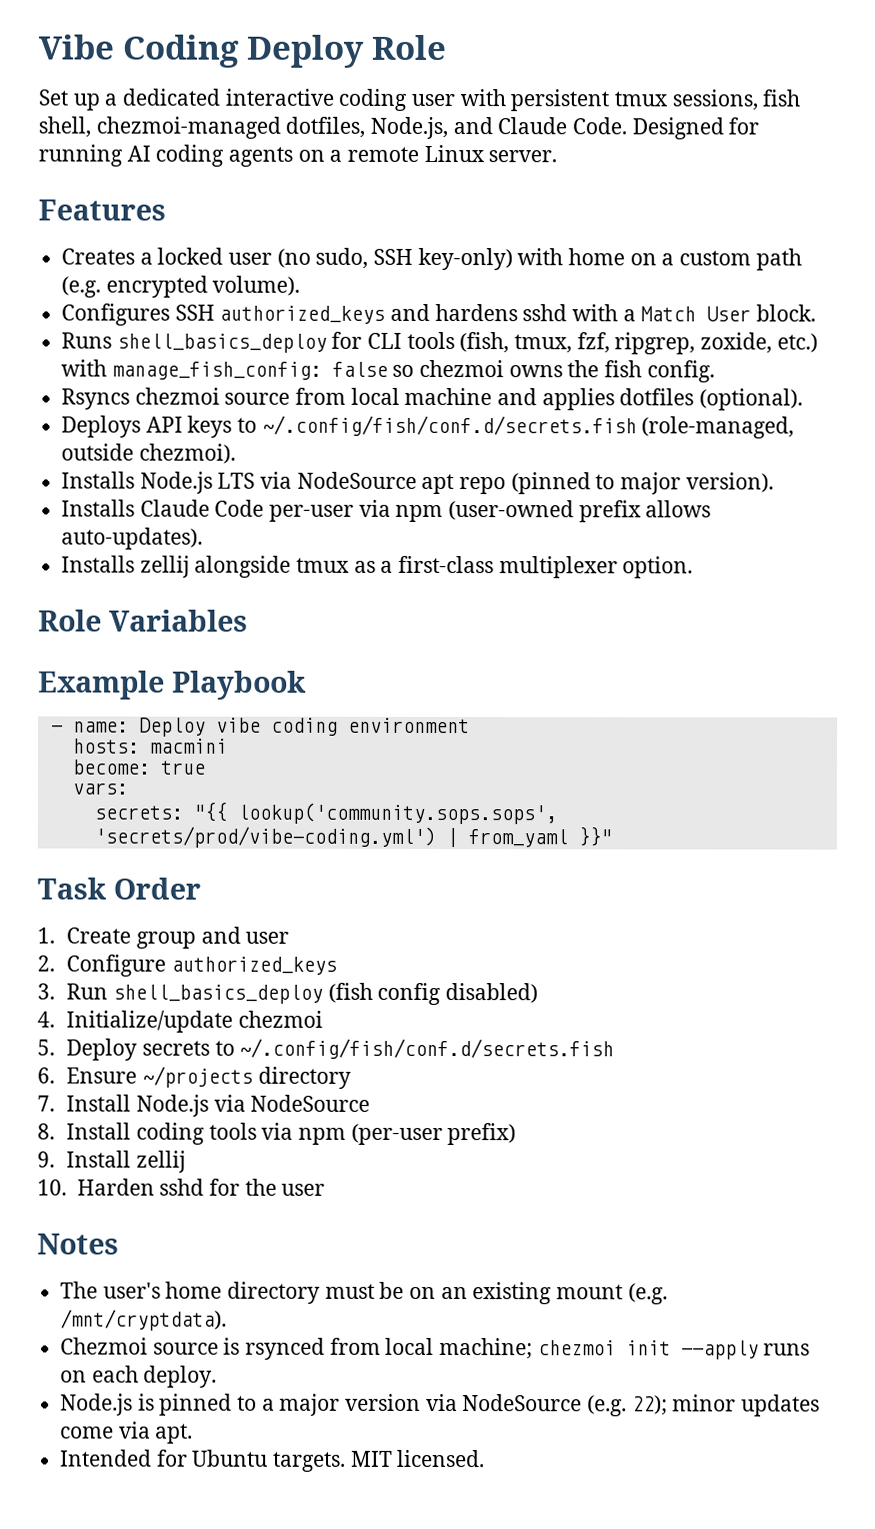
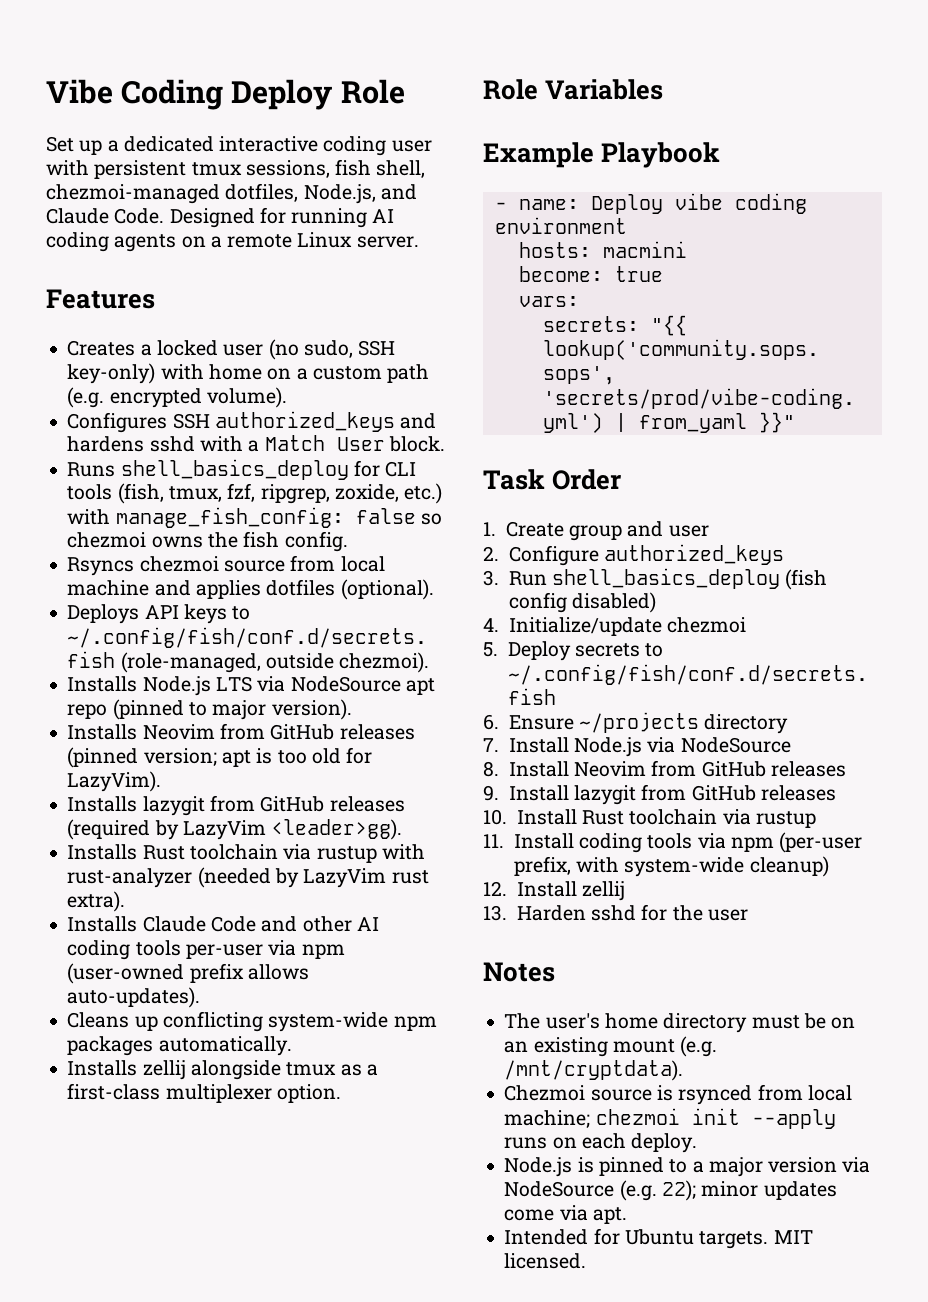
- Installs Claude Code per-user via npm (user-owned prefix allows auto-updates).
+ Installs Neovim from GitHub releases (pinned version; apt is too old for LazyVim).
+ Installs lazygit from GitHub releases (required by LazyVim <leader>gg).
+ Installs Rust toolchain via rustup with rust-analyzer (needed by LazyVim rust extra).
+ Installs Claude Code and other AI coding tools per-user via npm (user-owned prefix allows auto-updates).
+ Cleans up conflicting system-wide npm packages automatically.
- 8. Install coding tools via npm (per-user prefix)
- 9. Install zellij
+ 8. Install Neovim from GitHub releases
+ 9. Install lazygit from GitHub releases
+ 10. Install Rust toolchain via rustup
+ 11. Install coding tools via npm (per-user prefix, with system-wide cleanup)
+ 12. Install zellij
- 10. Harden sshd for the user
+ 13. Harden sshd for the user

